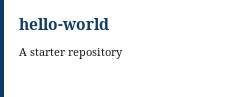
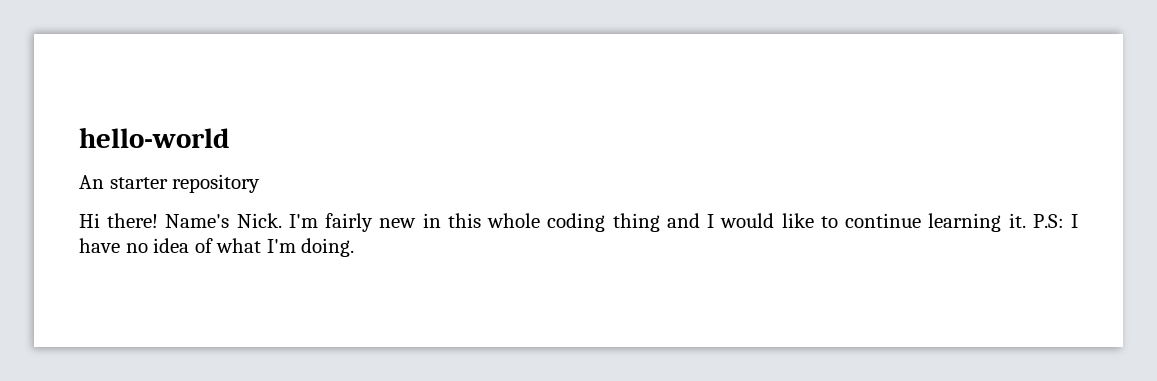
- A starter repository
+ An starter repository
+ Hi there! Name's Nick. I'm fairly new in this whole coding thing and I would like to continue learning it. P.S: I have no idea of what I'm doing.

